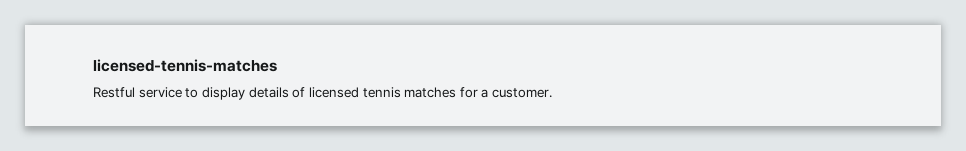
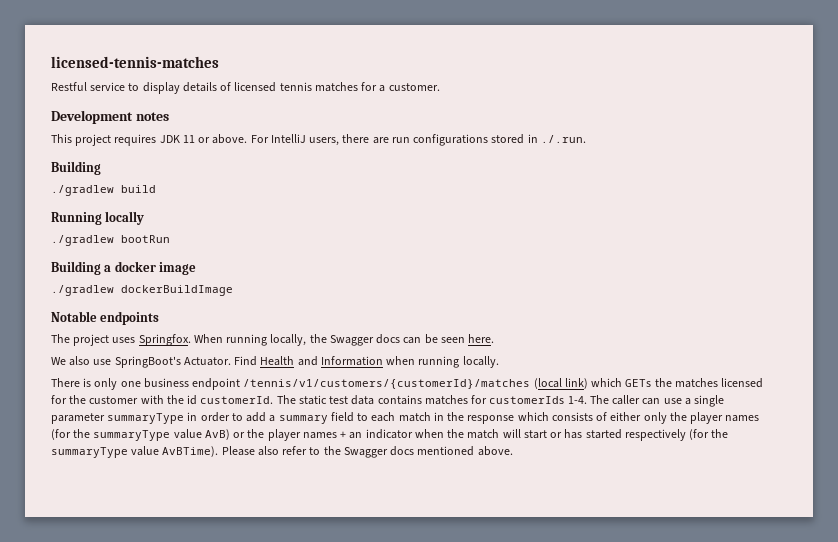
+ Development notes
+ This project requires JDK 11 or above. For IntelliJ users, there are run configurations stored in ./.run.
+ Building
+ ./gradlew build
+ Running locally
+ ./gradlew bootRun
+ Building a docker image
+ ./gradlew dockerBuildImage
+ Notable endpoints
+ The project uses Springfox. When running locally, the Swagger docs can be seen here.
+ We also use SpringBoot's Actuator. Find Health and Information when running locally.
+ There is only one business endpoint /tennis/v1/customers/{customerId}/matches (local link) which GETs the matches licensed for the customer with the id customerId. The static test data contains matches for customerIds 1-4. The caller can use a single parameter summaryType in order to add a summary field to each match in the response which consists of either only the player names (for the summaryType value AvB) or the player names + an indicator when the match will start or has started respectively (for the summaryType value AvBTime). Please also refer to the Swagger docs mentioned above.

